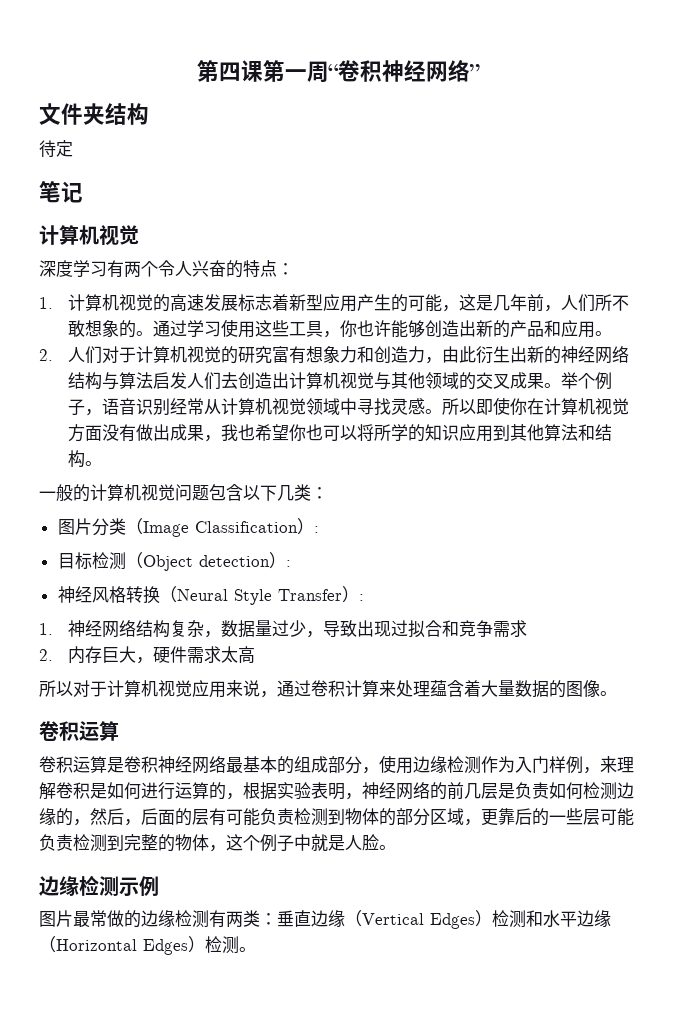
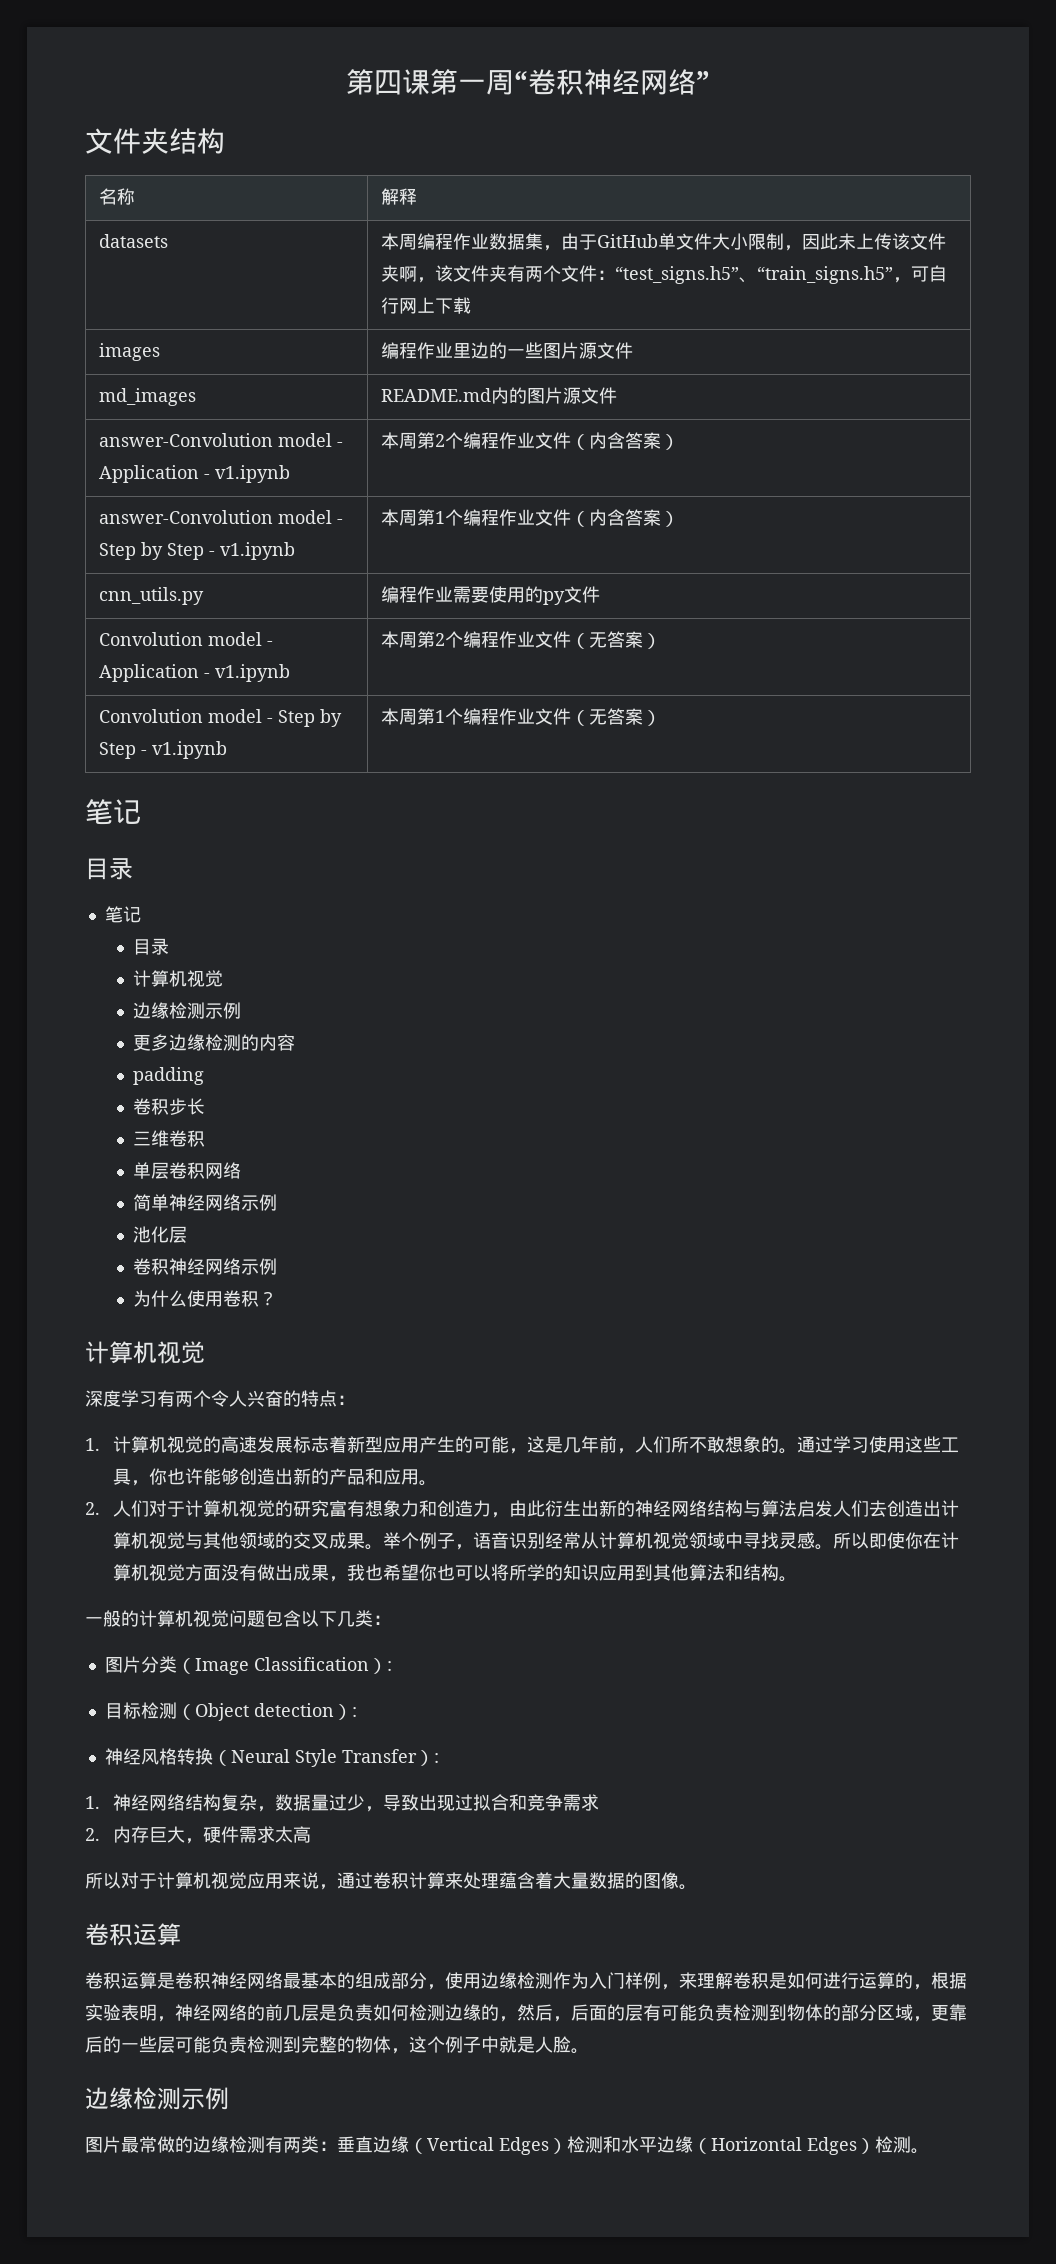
- 待定
+ 名称 | 解释
+ datasets | 本周编程作业数据集，由于GitHub单文件大小限制，因此未上传该文件夹啊，该文件夹有两个文件：“test_signs.h5”、“train_signs.h5”，可自行网上下载
+ images | 编程作业里边的一些图片源文件
+ md_images | README.md内的图片源文件
+ answer-Convolution model - Application - v1.ipynb | 本周第2个编程作业文件（内含答案）
+ answer-Convolution model - Step by Step - v1.ipynb | 本周第1个编程作业文件（内含答案）
+ cnn_utils.py | 编程作业需要使用的py文件
+ Convolution model - Application - v1.ipynb | 本周第2个编程作业文件（无答案）
+ Convolution model - Step by Step - v1.ipynb | 本周第1个编程作业文件（无答案）
  笔记
+ 目录
+ 笔记
+ 目录
+ 计算机视觉
+ 边缘检测示例
+ 更多边缘检测的内容
+ padding
+ 卷积步长
+ 三维卷积
+ 单层卷积网络
+ 简单神经网络示例
+ 池化层
+ 卷积神经网络示例
+ 为什么使用卷积？

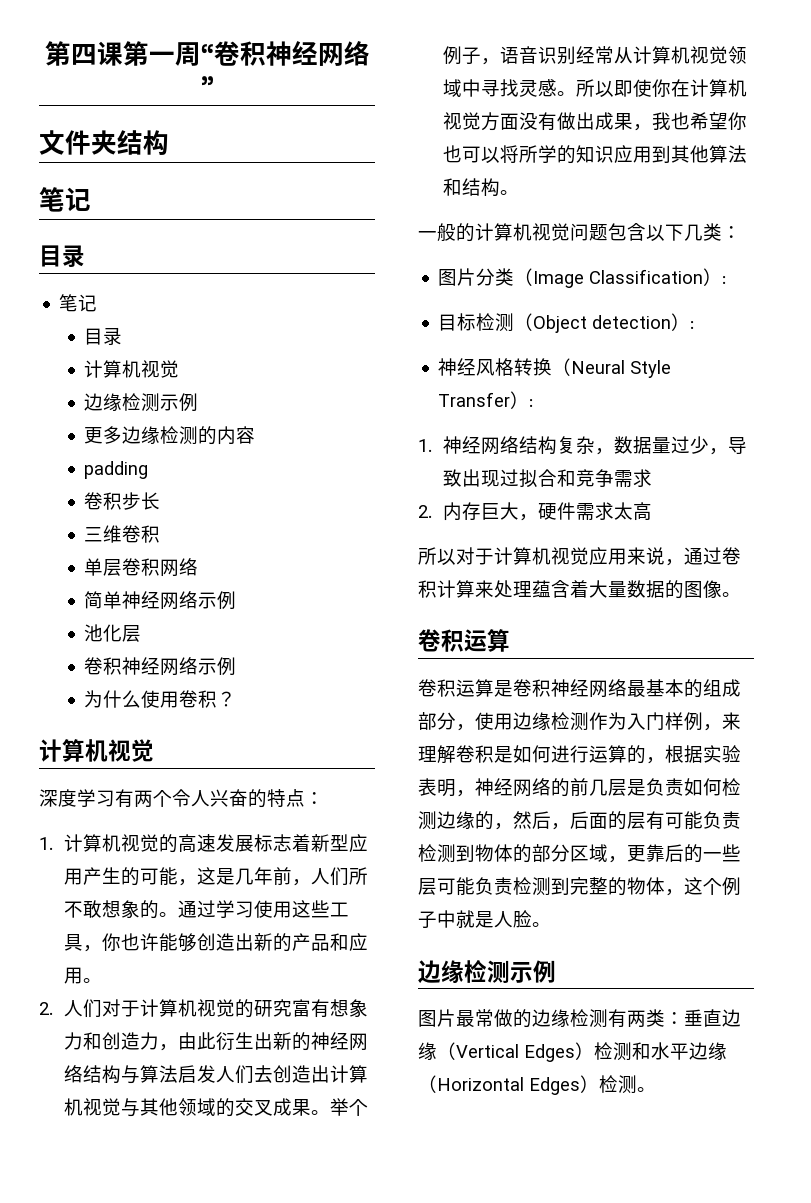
- 名称 | 解释
- datasets | 本周编程作业数据集，由于GitHub单文件大小限制，因此未上传该文件夹啊，该文件夹有两个文件：“test_signs.h5”、“train_signs.h5”，可自行网上下载
- images | 编程作业里边的一些图片源文件
- md_images | README.md内的图片源文件
- answer-Convolution model - Application - v1.ipynb | 本周第2个编程作业文件（内含答案）
- answer-Convolution model - Step by Step - v1.ipynb | 本周第1个编程作业文件（内含答案）
- cnn_utils.py | 编程作业需要使用的py文件
- Convolution model - Application - v1.ipynb | 本周第2个编程作业文件（无答案）
- Convolution model - Step by Step - v1.ipynb | 本周第1个编程作业文件（无答案）

